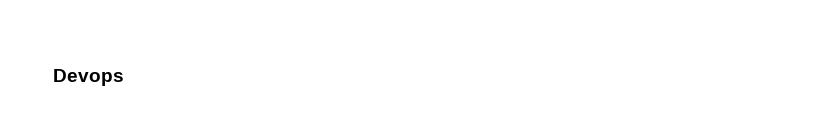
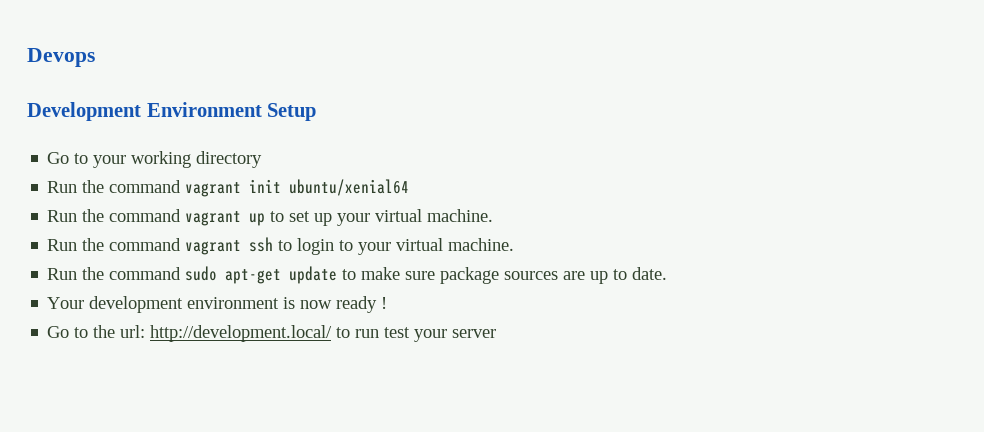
+ Development Environment Setup
+ Go to your working directory
+ Run the command vagrant init ubuntu/xenial64
+ Run the command vagrant up to set up your virtual machine.
+ Run the command vagrant ssh to login to your virtual machine.
+ Run the command sudo apt-get update to make sure package sources are up to date.
+ Your development environment is now ready !
+ Go to the url: http://development.local/ to run test your server

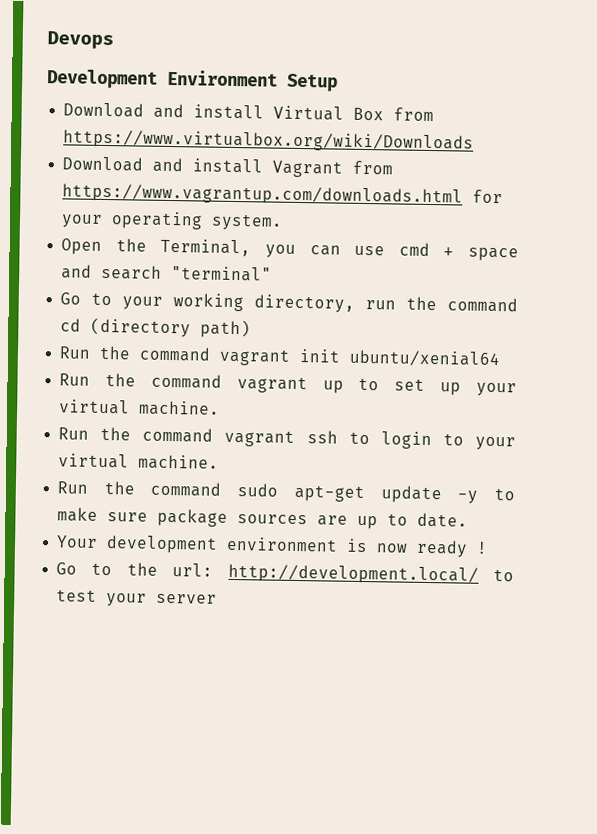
- Go to your working directory
+ Download and install Virtual Box from https://www.virtualbox.org/wiki/Downloads
+ Download and install Vagrant from https://www.vagrantup.com/downloads.html for your operating system.
+ Open the Terminal, you can use cmd + space and search "terminal"
+ Go to your working directory, run the command cd (directory path)
- Run the command sudo apt-get update to make sure package sources are up to date.
+ Run the command sudo apt-get update -y to make sure package sources are up to date.
- Go to the url: http://development.local/ to run test your server
+ Go to the url: http://development.local/ to test your server

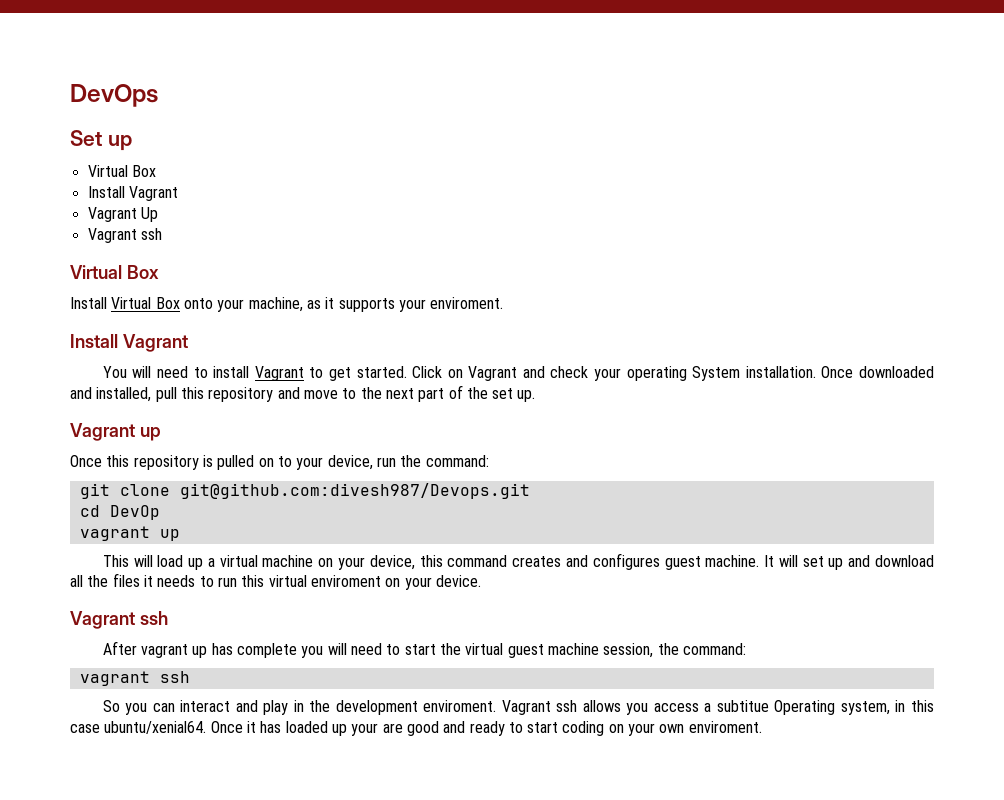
- Devops
- Development Environment Setup
- Download and install Virtual Box from https://www.virtualbox.org/wiki/Downloads
- Download and install Vagrant from https://www.vagrantup.com/downloads.html for your operating system.
- Open the Terminal, you can use cmd + space and search "terminal"
- Go to your working directory, run the command cd (directory path)
- Run the command vagrant init ubuntu/xenial64
- Run the command vagrant up to set up your virtual machine.
- Run the command vagrant ssh to login to your virtual machine.
- Run the command sudo apt-get update -y to make sure package sources are up to date.
- Your development environment is now ready !
- Go to the url: http://development.local/ to test your server
+ DevOps
+ Set up
+ Virtual Box
+ Install Vagrant
+ Vagrant Up
+ Vagrant ssh
+ Virtual Box
+ Install Virtual Box onto your machine, as it supports your enviroment.
+ Install Vagrant
+ You will need to install Vagrant to get started. Click on Vagrant and check your operating System installation. Once downloaded and installed, pull this repository and move to the next part of the set up.
+ Vagrant up
+ Once this repository is pulled on to your device, run the command:
+ git clone git@github.com:divesh987/Devops.git
+ cd DevOp
+ vagrant up
+ This will load up a virtual machine on your device, this command creates and configures guest machine. It will set up and download all the files it needs to run this virtual enviroment on your device.
+ Vagrant ssh
+ After vagrant up has complete you will need to start the virtual guest machine session, the command:
+ vagrant ssh
+ So you can interact and play in the development enviroment. Vagrant ssh allows you access a subtitue Operating system, in this case ubuntu/xenial64. Once it has loaded up your are good and ready to start coding on your own enviroment.

